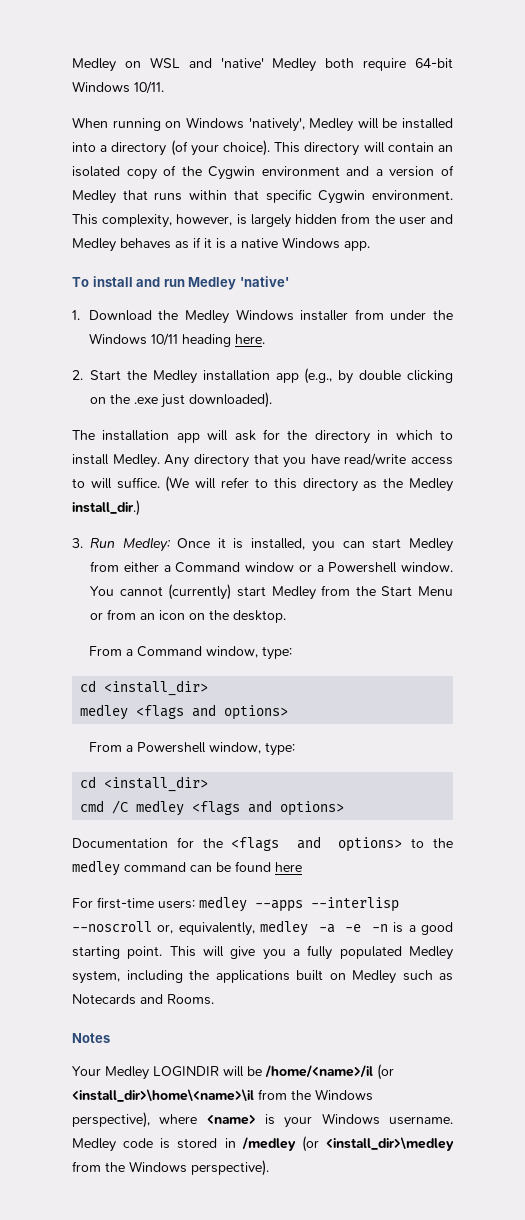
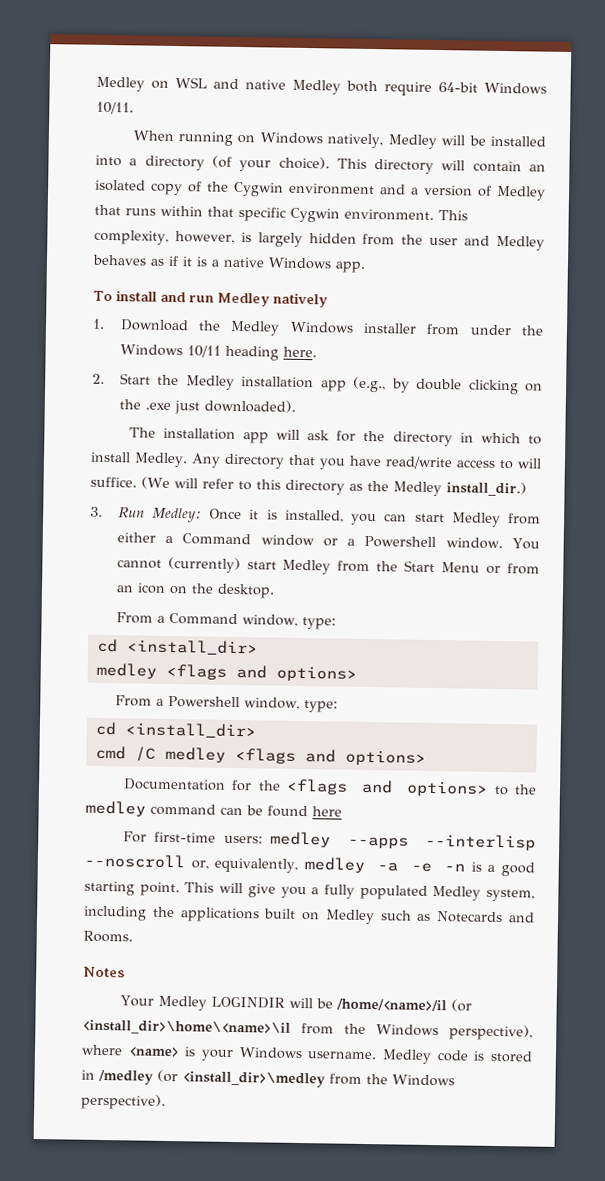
- Medley on WSL and 'native' Medley both require 64-bit Windows 10/11.
+ Medley on WSL and native Medley both require 64-bit Windows 10/11.
- When running on Windows 'natively', Medley will be installed into a directory (of your choice).
+ When running on Windows natively, Medley will be installed into a directory (of your choice).
- To install and run Medley 'native'
+ To install and run Medley natively

